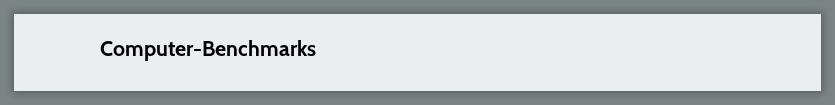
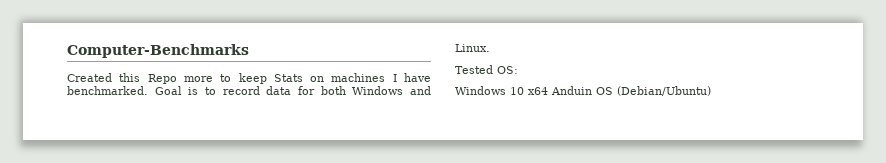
+ Created this Repo more to keep Stats on machines I have benchmarked. Goal is to record data for both Windows and Linux.
+ Tested OS:
+ Windows 10 x64 Anduin OS (Debian/Ubuntu)

